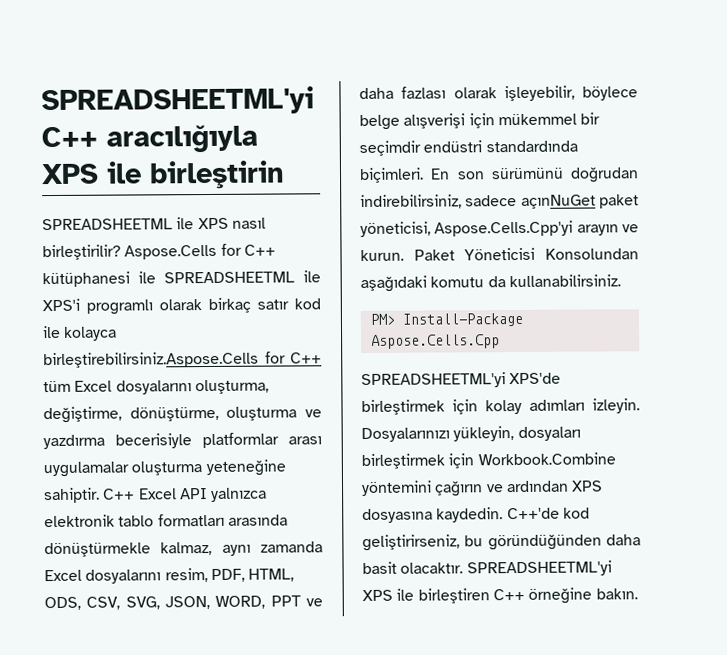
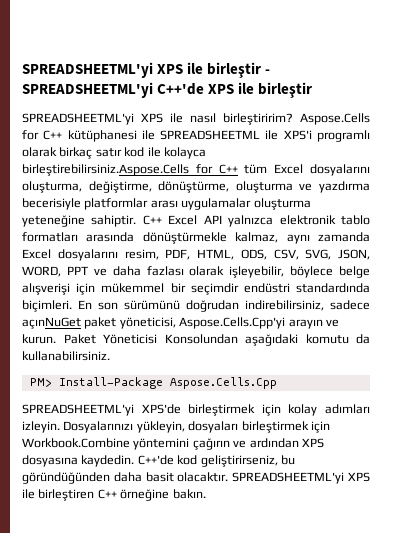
- SPREADSHEETML'yi C++ aracılığıyla XPS ile birleştirin
- SPREADSHEETML ile XPS nasıl birleştirilir?
+ SPREADSHEETML'yi XPS ile birleştir - SPREADSHEETML'yi C++'de XPS ile birleştir
+ SPREADSHEETML'yi XPS ile nasıl birleştiririm?

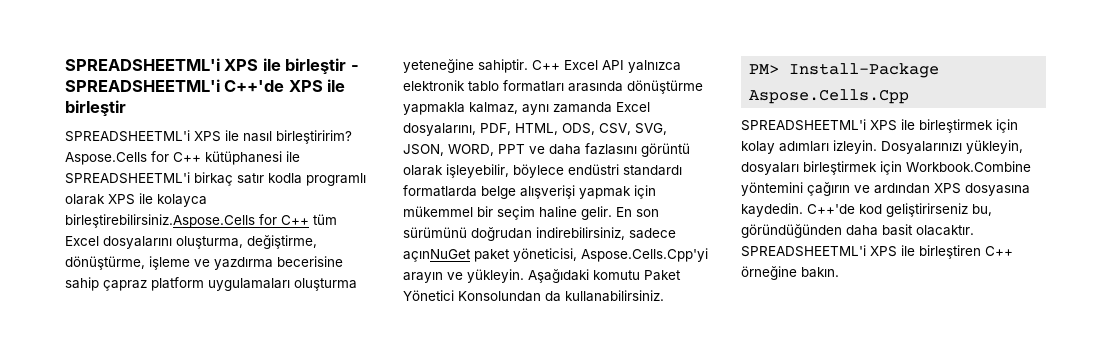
- SPREADSHEETML'yi XPS ile birleştir - SPREADSHEETML'yi C++'de XPS ile birleştir
+ SPREADSHEETML'i XPS ile birleştir - SPREADSHEETML'i C++'de XPS ile birleştir
- SPREADSHEETML'yi XPS ile nasıl birleştiririm?
+ SPREADSHEETML'i XPS ile nasıl birleştiririm?
- Aspose.Cells for C++ kütüphanesi ile SPREADSHEETML ile XPS'i programlı olarak birkaç satır kod ile kolayca birleştirebilirsiniz.Aspose.Cells for C++ tüm Excel dosyalarını oluşturma, değiştirme, dönüştürme, oluşturma ve yazdırma becerisiyle platformlar arası uygulamalar oluşturma yeteneğine sahiptir.
+ Aspose.Cells for C++ kütüphanesi ile SPREADSHEETML'i birkaç satır kodla programlı olarak XPS ile kolayca birleştirebilirsiniz.Aspose.Cells for C++ tüm Excel dosyalarını oluşturma, değiştirme, dönüştürme, işleme ve yazdırma becerisine sahip çapraz platform uygulamaları oluşturma yeteneğine sahiptir.
- C++ Excel API yalnızca elektronik tablo formatları arasında dönüştürmekle kalmaz, aynı zamanda Excel dosyalarını resim, PDF, HTML, ODS, CSV, SVG, JSON, WORD, PPT ve daha fazlası olarak işleyebilir, böylece belge alışverişi için mükemmel bir seçimdir endüstri standardında biçimleri.
+ C++ Excel API yalnızca elektronik tablo formatları arasında dönüştürme yapmakla kalmaz, aynı zamanda Excel dosyalarını, PDF, HTML, ODS, CSV, SVG, JSON, WORD, PPT ve daha fazlasını görüntü olarak işleyebilir, böylece endüstri standardı formatlarda belge alışverişi yapmak için mükemmel bir seçim haline gelir.
- En son sürümünü doğrudan indirebilirsiniz, sadece açınNuGet paket yöneticisi, Aspose.Cells.Cpp'yi arayın ve kurun. Paket Yöneticisi Konsolundan aşağıdaki komutu da kullanabilirsiniz.
+ En son sürümünü doğrudan indirebilirsiniz, sadece açınNuGet paket yöneticisi, Aspose.Cells.Cpp'yi arayın ve yükleyin. Aşağıdaki komutu Paket Yönetici Konsolundan da kullanabilirsiniz.
- SPREADSHEETML'yi XPS'de birleştirmek için kolay adımları izleyin.
+ SPREADSHEETML'i XPS ile birleştirmek için kolay adımları izleyin.
- C++'de kod geliştirirseniz, bu göründüğünden daha basit olacaktır.
+ C++'de kod geliştirirseniz bu, göründüğünden daha basit olacaktır.
- SPREADSHEETML'yi XPS ile birleştiren C++ örneğine bakın.
+ SPREADSHEETML'i XPS ile birleştiren C++ örneğine bakın.

